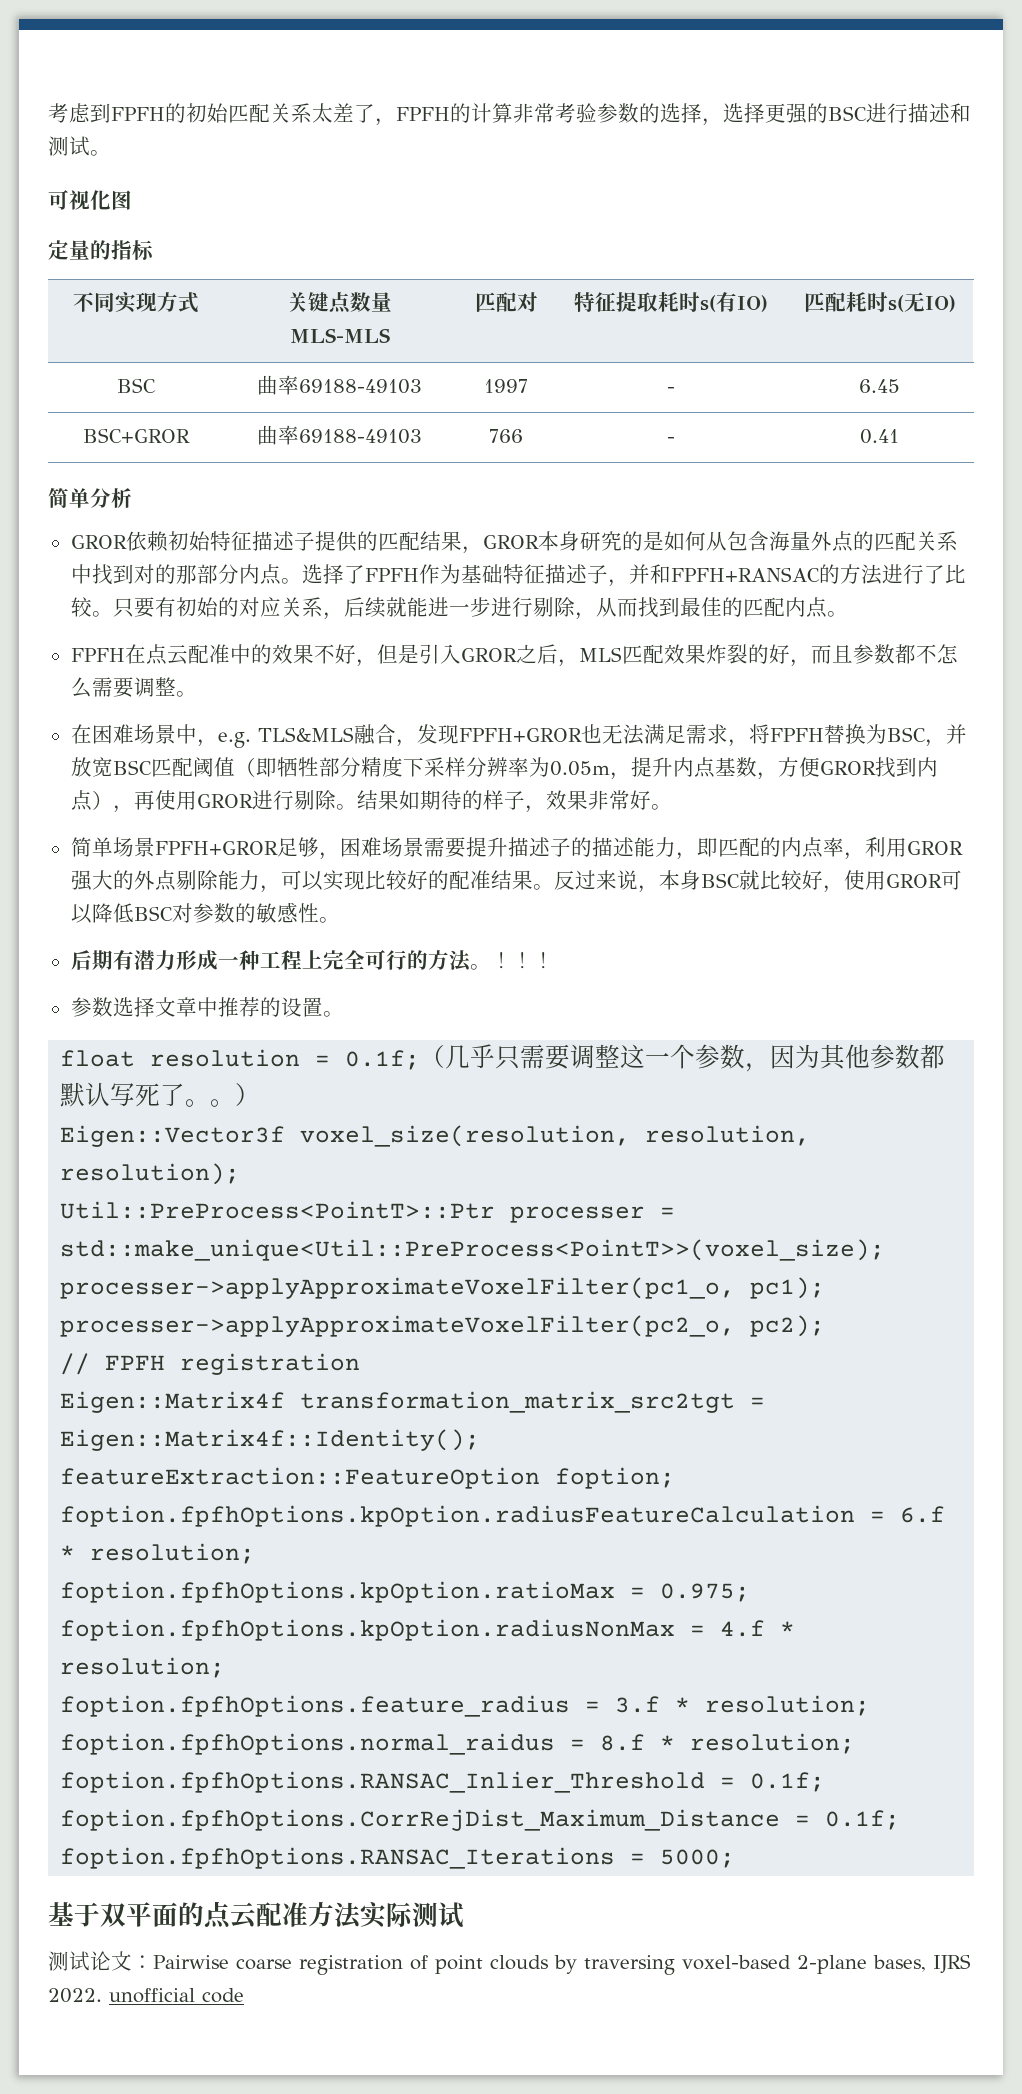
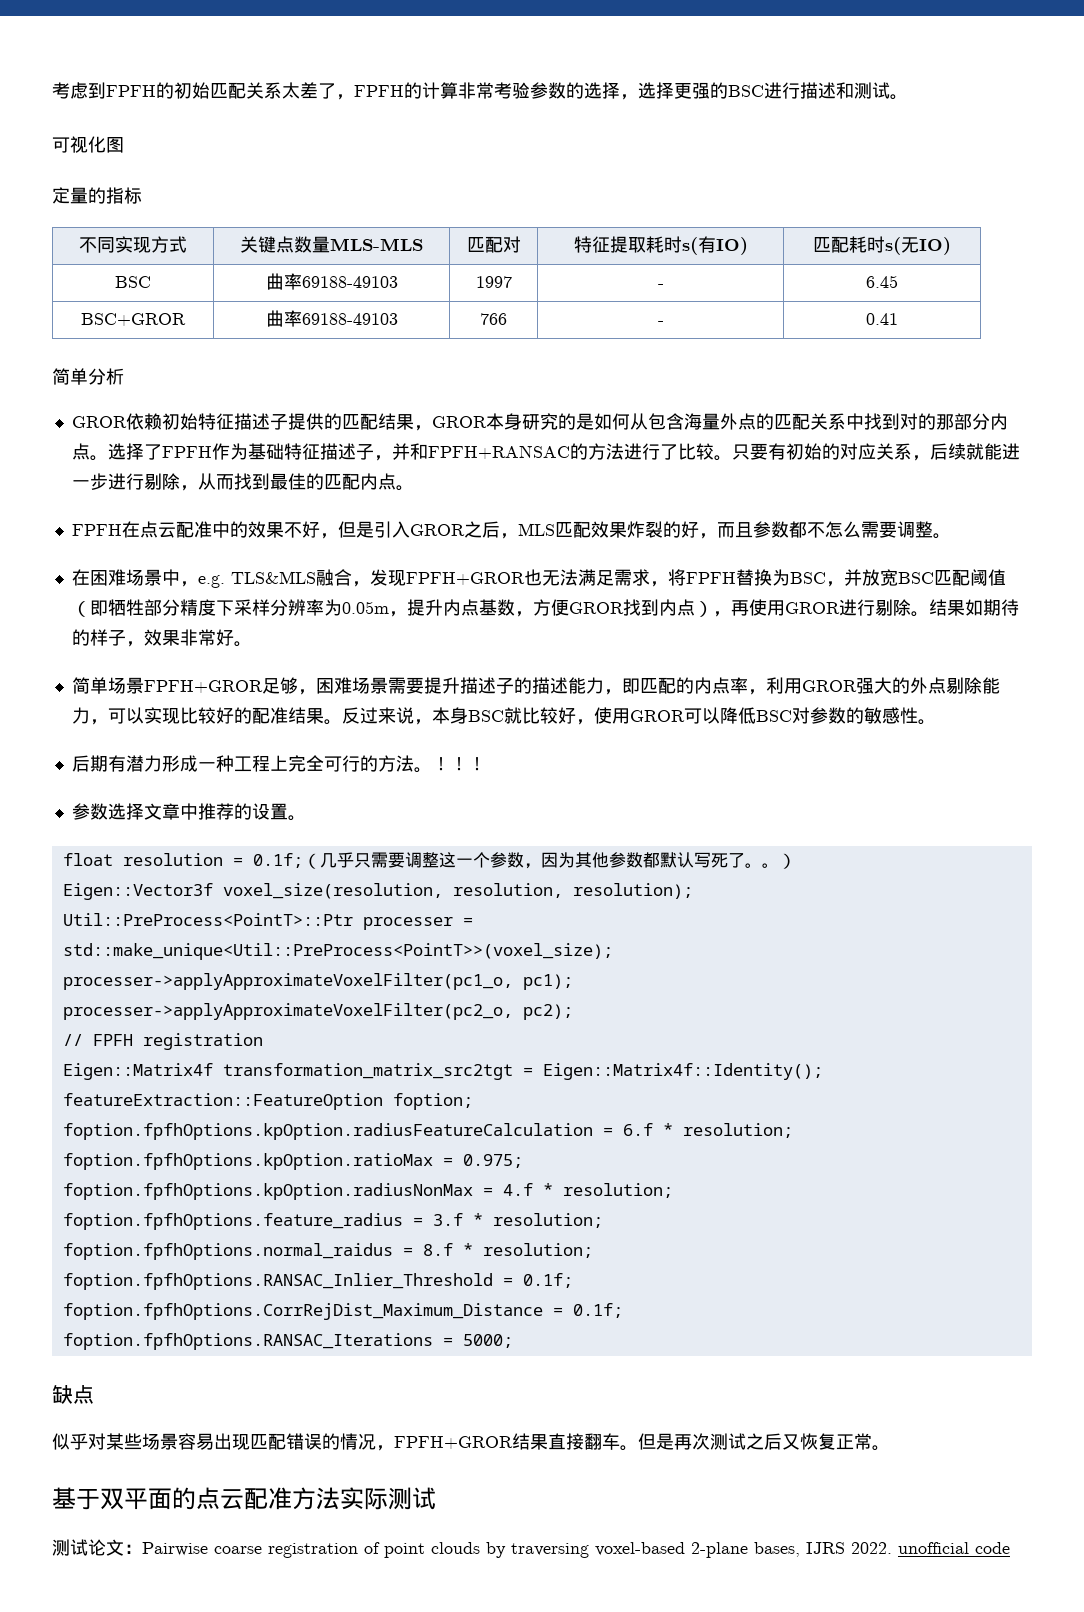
+ 缺点
+ 似乎对某些场景容易出现匹配错误的情况，FPFH+GROR结果直接翻车。但是再次测试之后又恢复正常。

